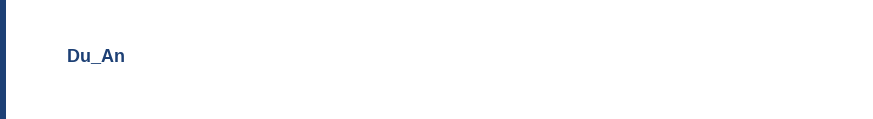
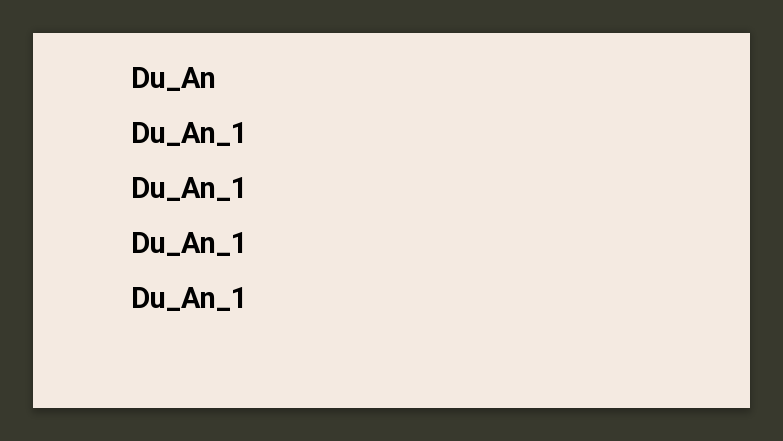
  Du_An
+ Du_An_1
+ Du_An_1
+ Du_An_1
+ Du_An_1

